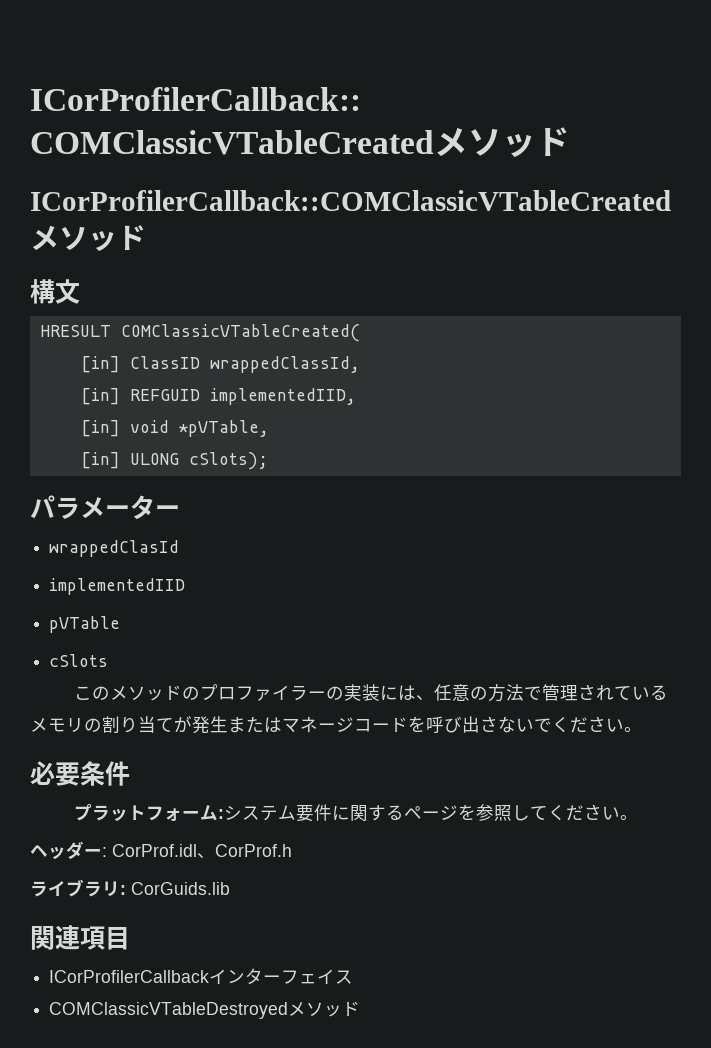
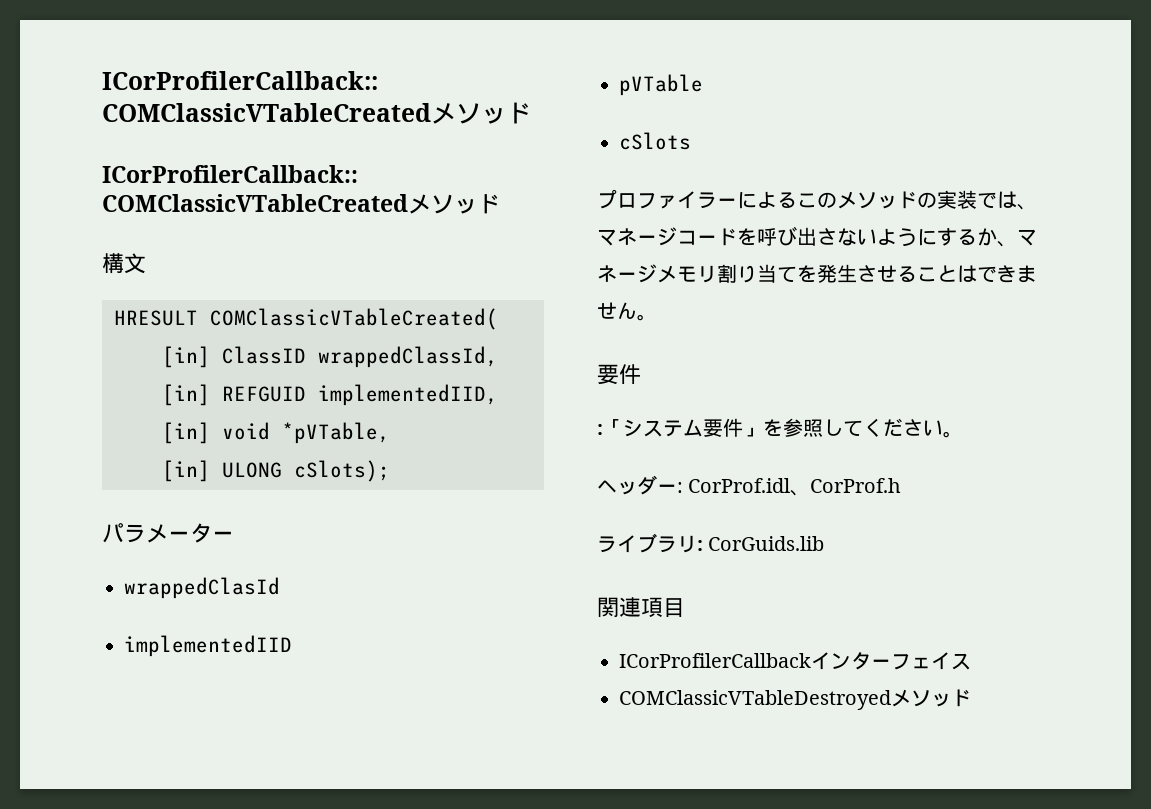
- このメソッドのプロファイラーの実装には、任意の方法で管理されているメモリの割り当てが発生またはマネージコードを呼び出さないでください。
- 必要条件
+ プロファイラーによるこのメソッドの実装では、マネージコードを呼び出さないようにするか、マネージメモリ割り当てを発生させることはできません。
+ 要件
- プラットフォーム:システム要件に関するページを参照してください。
+ :「システム要件」を参照してください。

